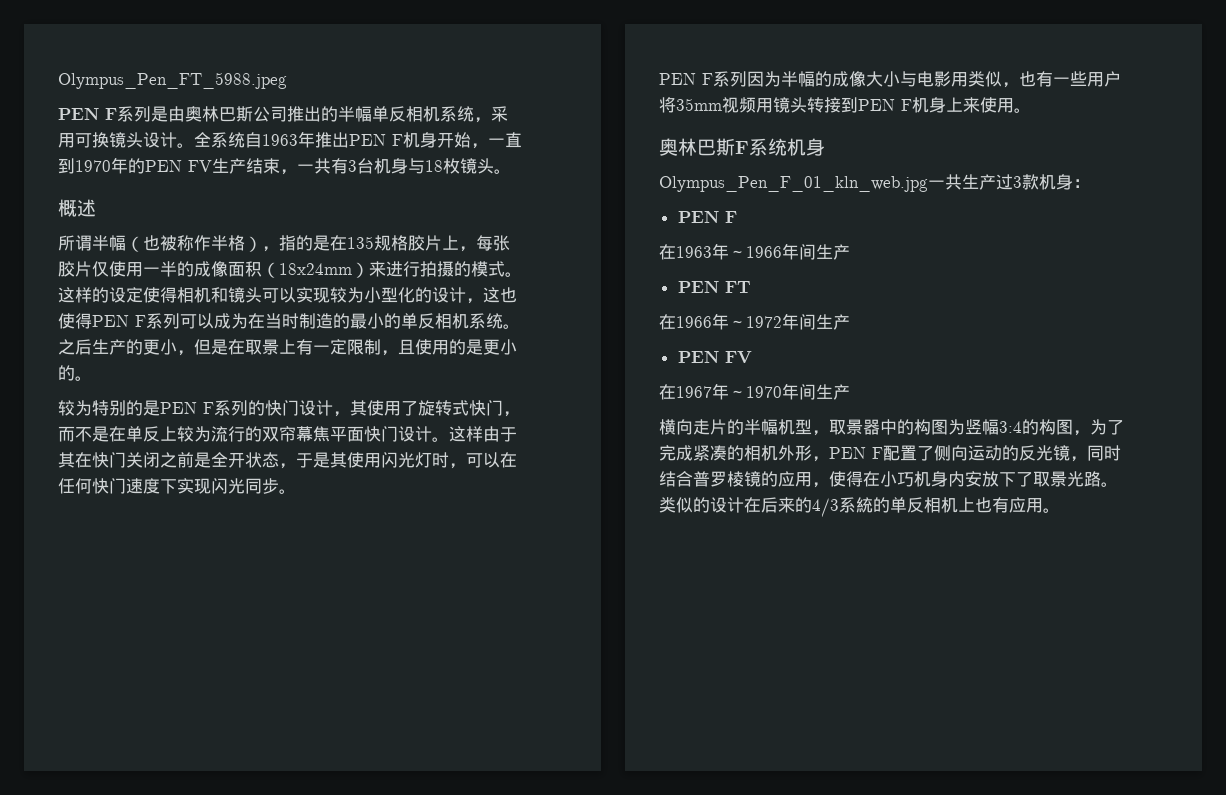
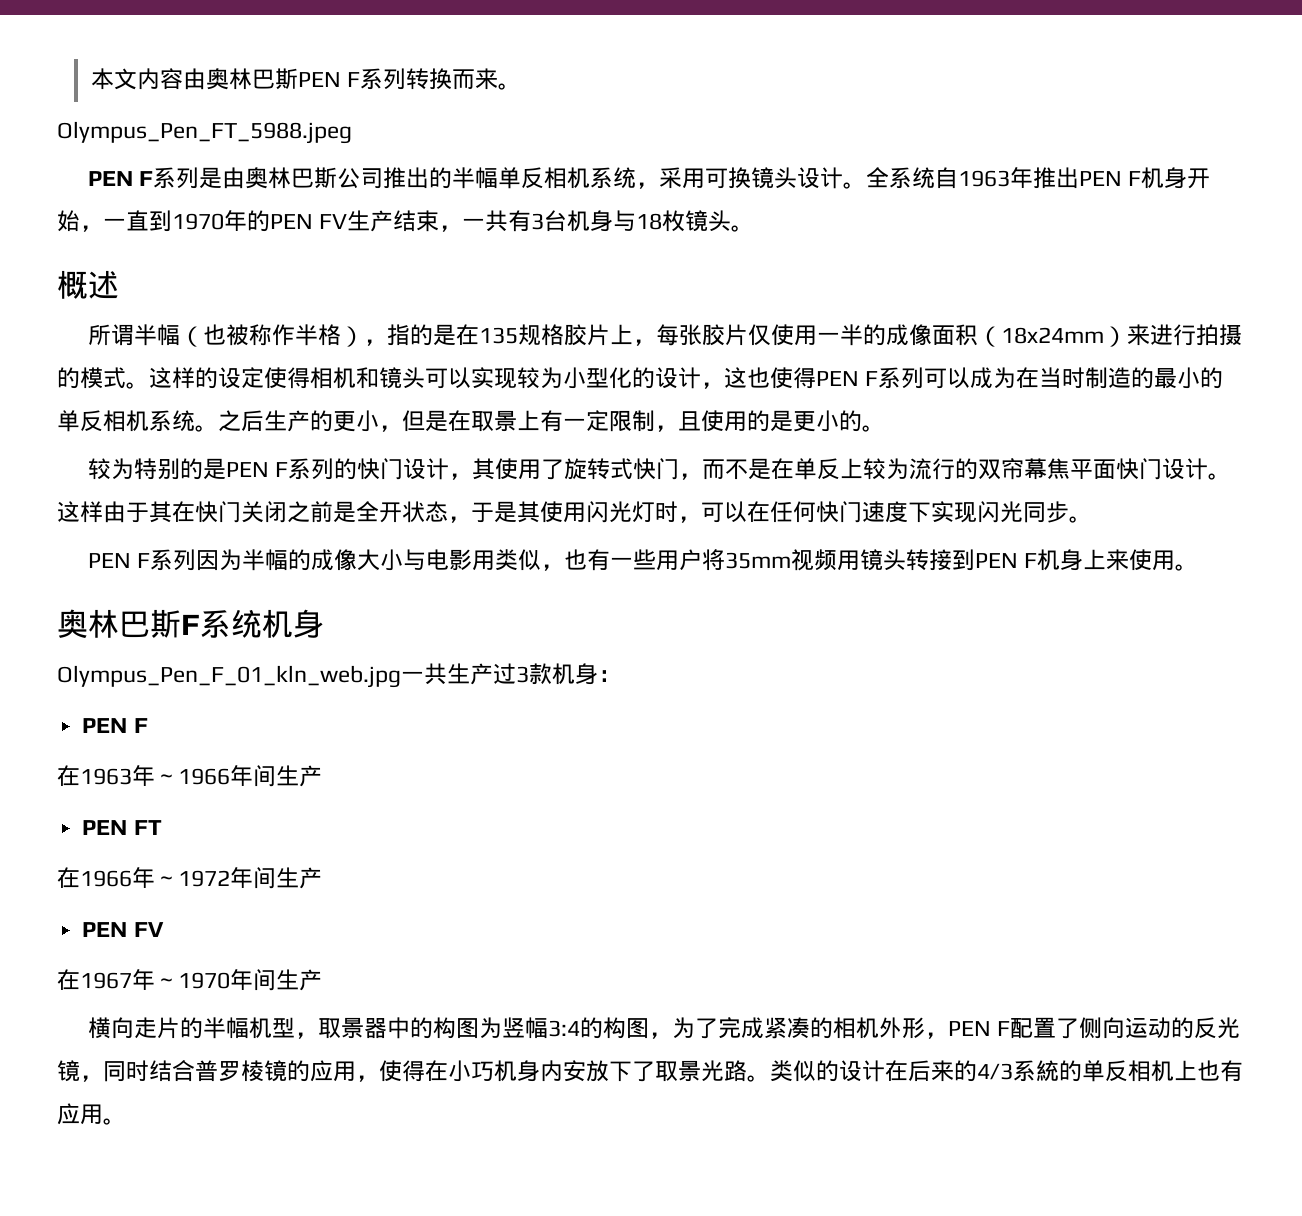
+ 本文内容由奥林巴斯PEN F系列转换而来。

